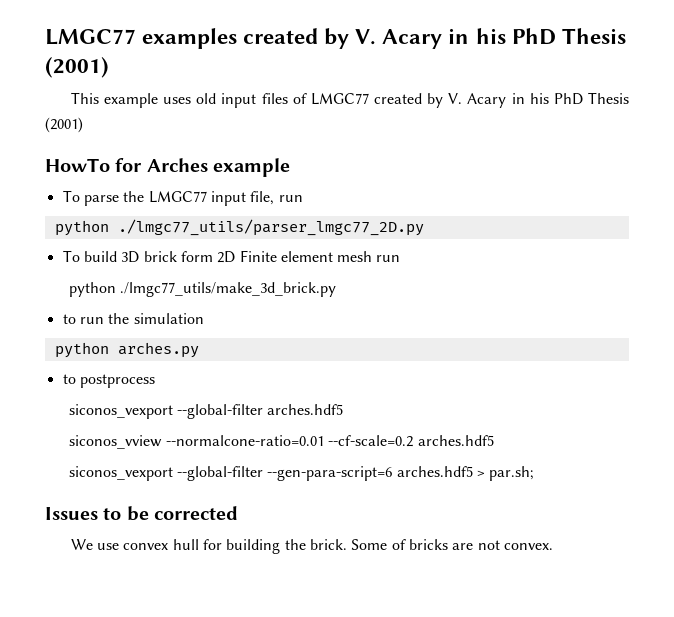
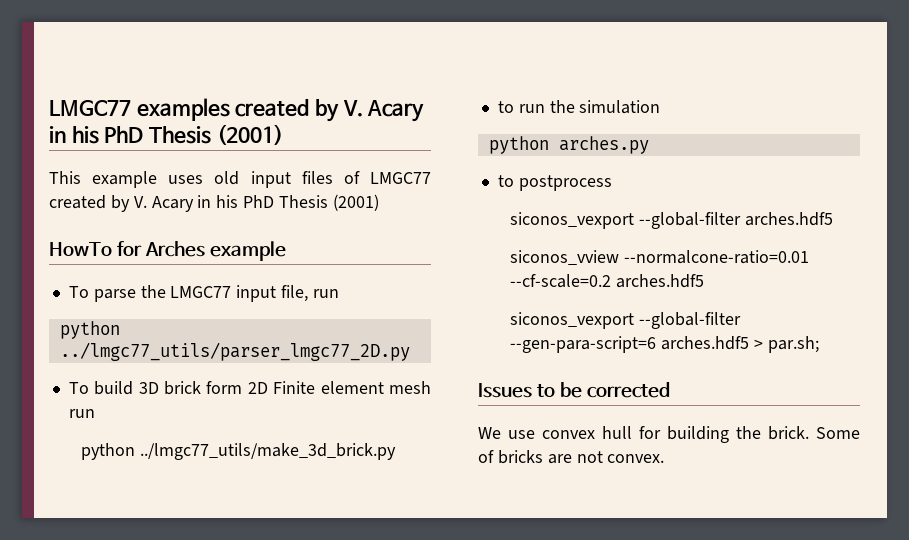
- python ./lmgc77_utils/parser_lmgc77_2D.py
+ python ../lmgc77_utils/parser_lmgc77_2D.py
- python ./lmgc77_utils/make_3d_brick.py
+ python ../lmgc77_utils/make_3d_brick.py

